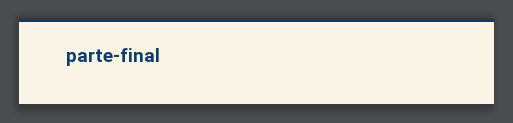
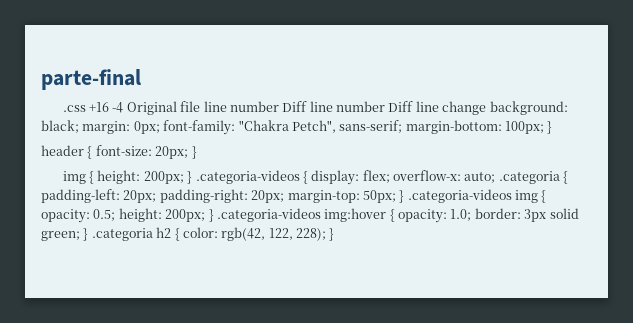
+ .css +16 -4 Original file line number Diff line number Diff line change background: black; margin: 0px; font-family: "Chakra Petch", sans-serif; margin-bottom: 100px; }
+ header { font-size: 20px; }
+ img { height: 200px; } .categoria-videos { display: flex; overflow-x: auto; .categoria { padding-left: 20px; padding-right: 20px; margin-top: 50px; } .categoria-videos img { opacity: 0.5; height: 200px; } .categoria-videos img:hover { opacity: 1.0; border: 3px solid green; } .categoria h2 { color: rgb(42, 122, 228); }

